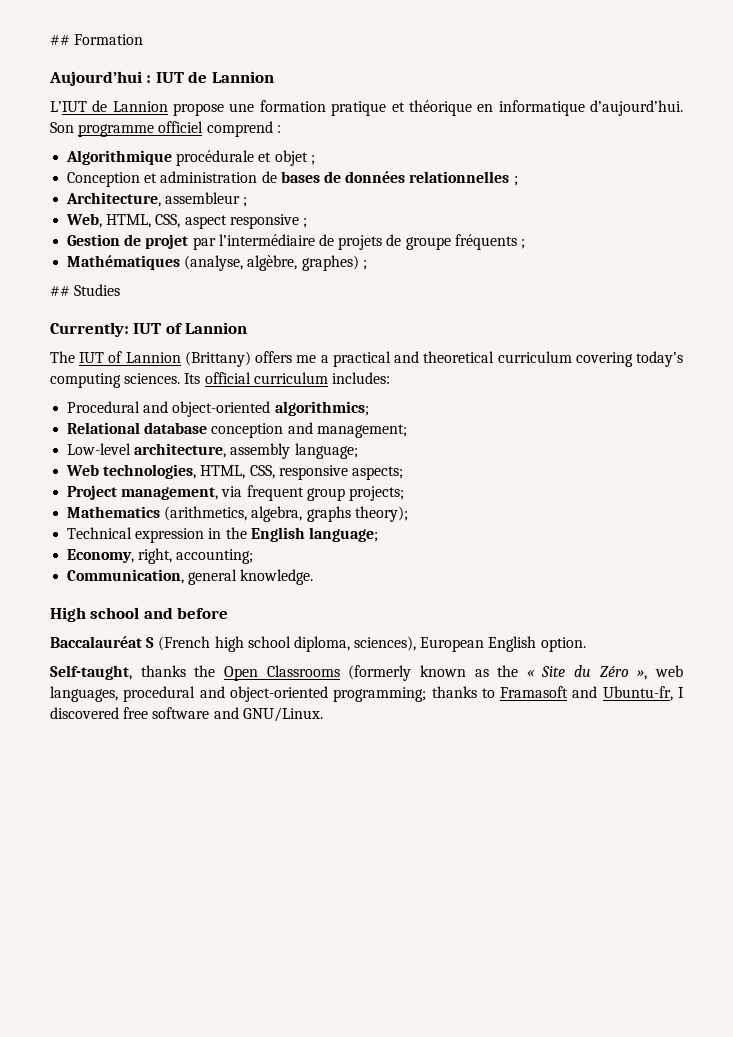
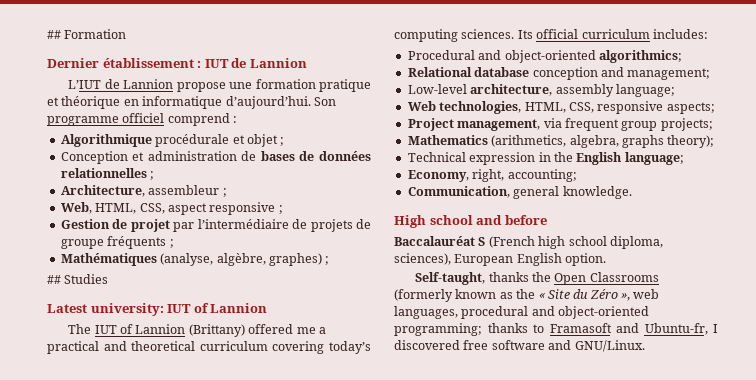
- Aujourd’hui : IUT de Lannion
+ Dernier établissement : IUT de Lannion
- Currently: IUT of Lannion
+ Latest university: IUT of Lannion
- The IUT of Lannion (Brittany) offers me a practical and theoretical curriculum covering today’s computing sciences.
+ The IUT of Lannion (Brittany) offered me a practical and theoretical curriculum covering today’s computing sciences.

